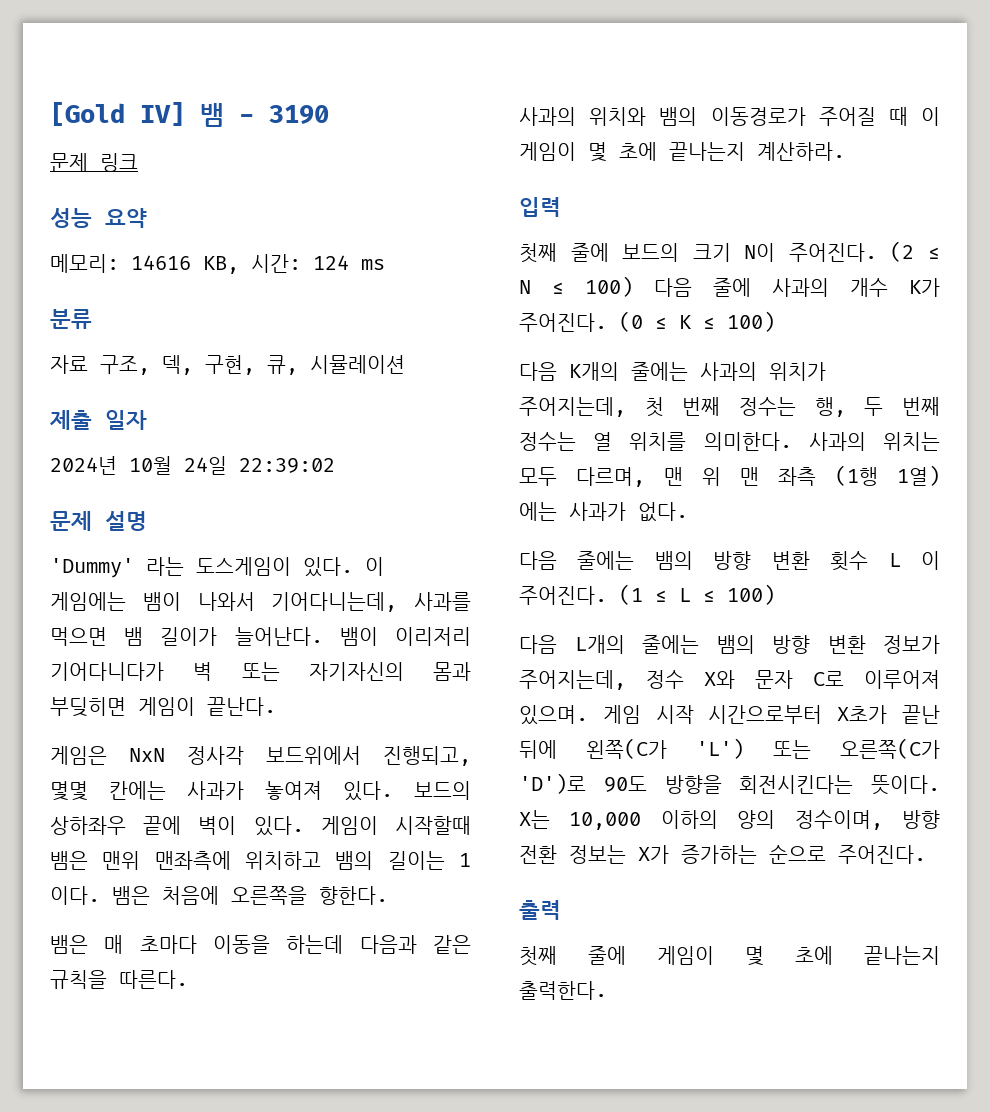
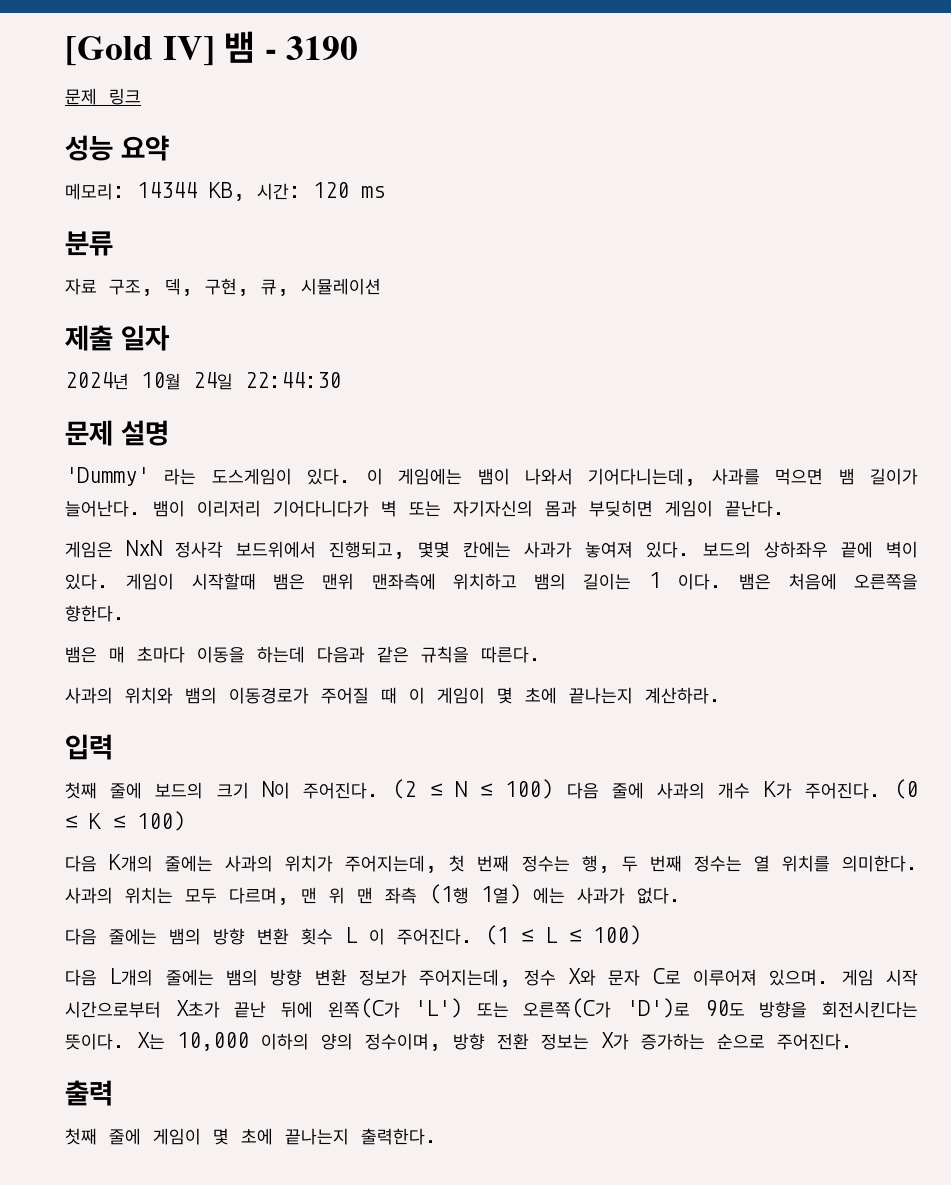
- 메모리: 14616 KB, 시간: 124 ms
+ 메모리: 14344 KB, 시간: 120 ms
- 2024년 10월 24일 22:39:02
+ 2024년 10월 24일 22:44:30

